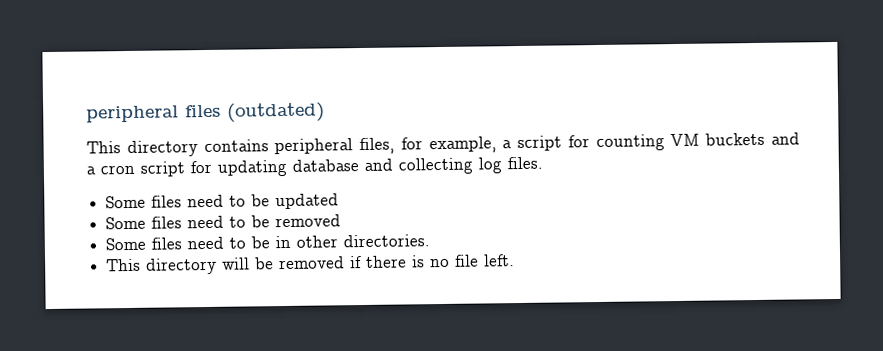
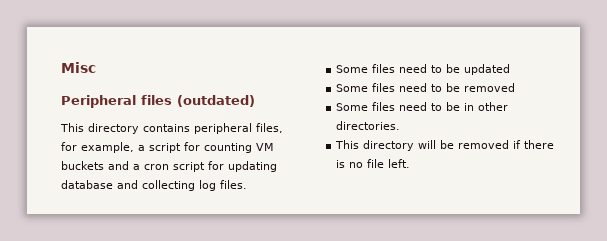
- peripheral files (outdated)
+ Misc
+ Peripheral files (outdated)

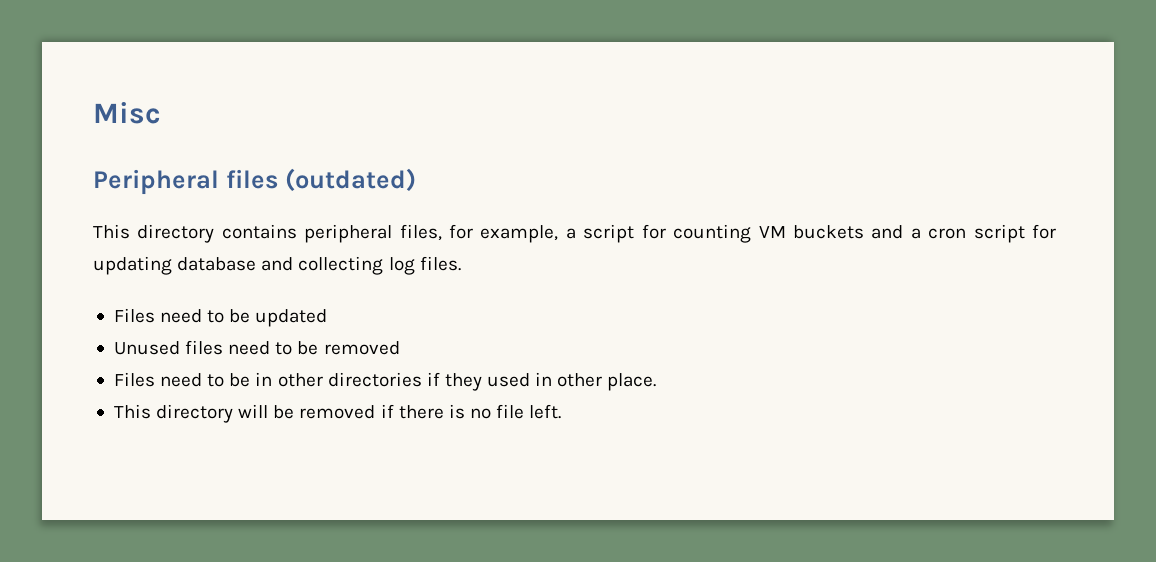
- Some files need to be updated
+ Files need to be updated
- Some files need to be removed
+ Unused files need to be removed
- Some files need to be in other directories.
+ Files need to be in other directories if they used in other place.

